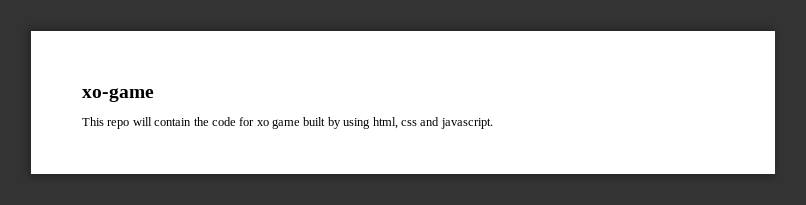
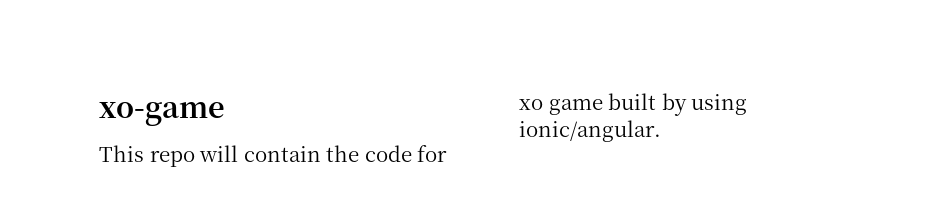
- This repo will contain the code for xo game built by using html, css and javascript.
+ This repo will contain the code for xo game built by using ionic/angular.

